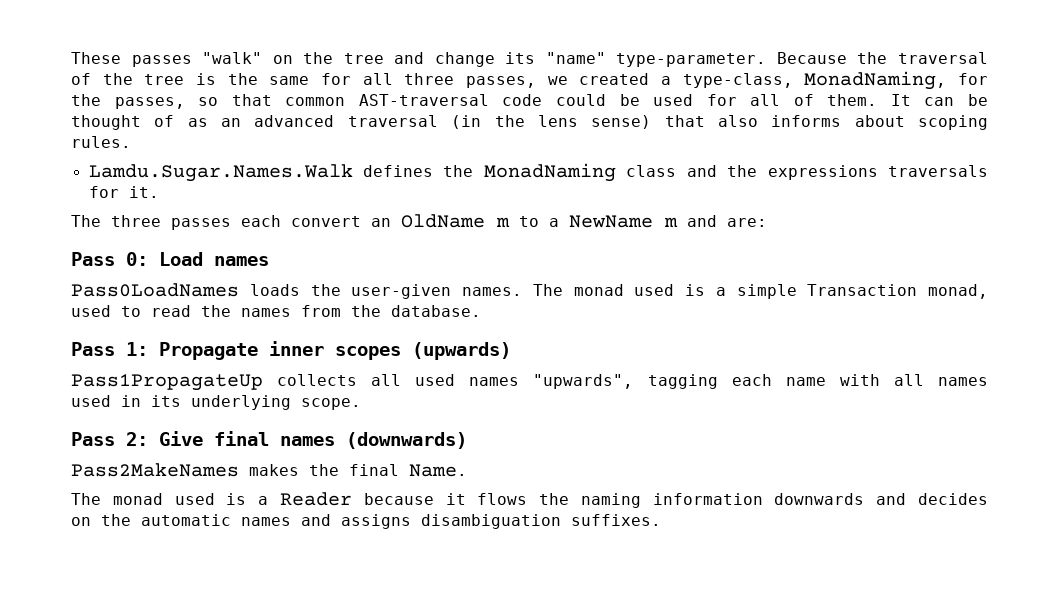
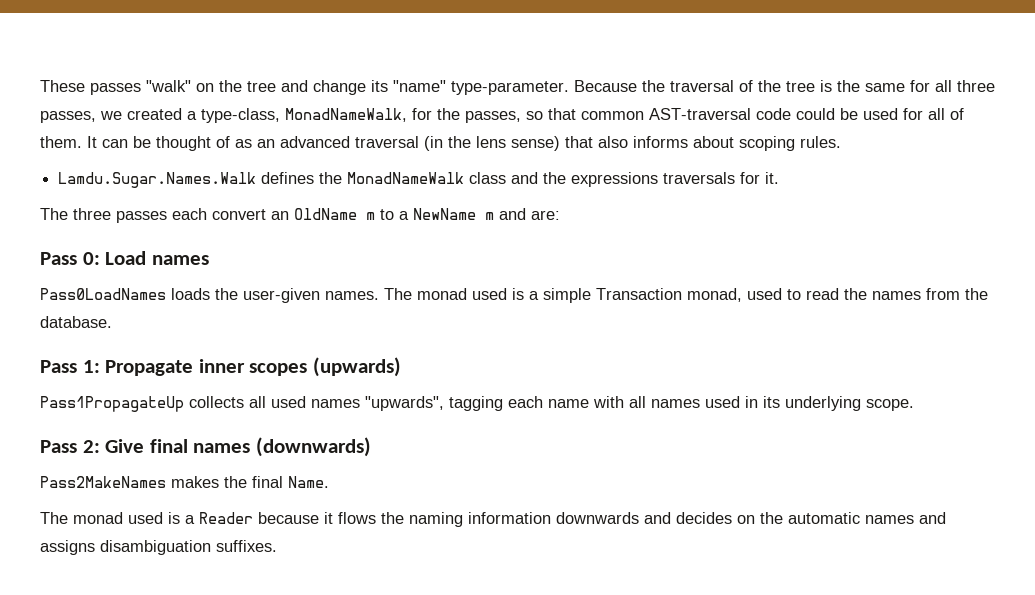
- Because the traversal of the tree is the same for all three passes, we created a type-class, MonadNaming, for the passes, so that common AST-traversal code could be used for all of them.
+ Because the traversal of the tree is the same for all three passes, we created a type-class, MonadNameWalk, for the passes, so that common AST-traversal code could be used for all of them.
- Lamdu.Sugar.Names.Walk defines the MonadNaming class and the expressions traversals for it.
+ Lamdu.Sugar.Names.Walk defines the MonadNameWalk class and the expressions traversals for it.

